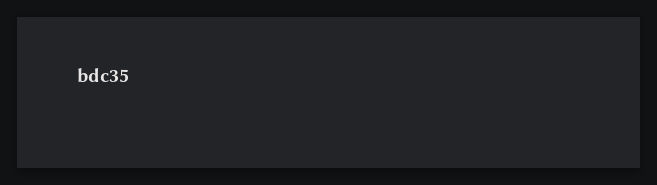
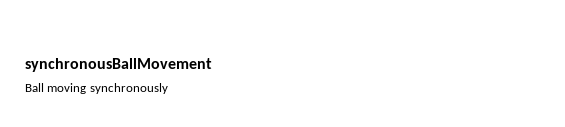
- bdc35
+ synchronousBallMovement
+ Ball moving synchronously

